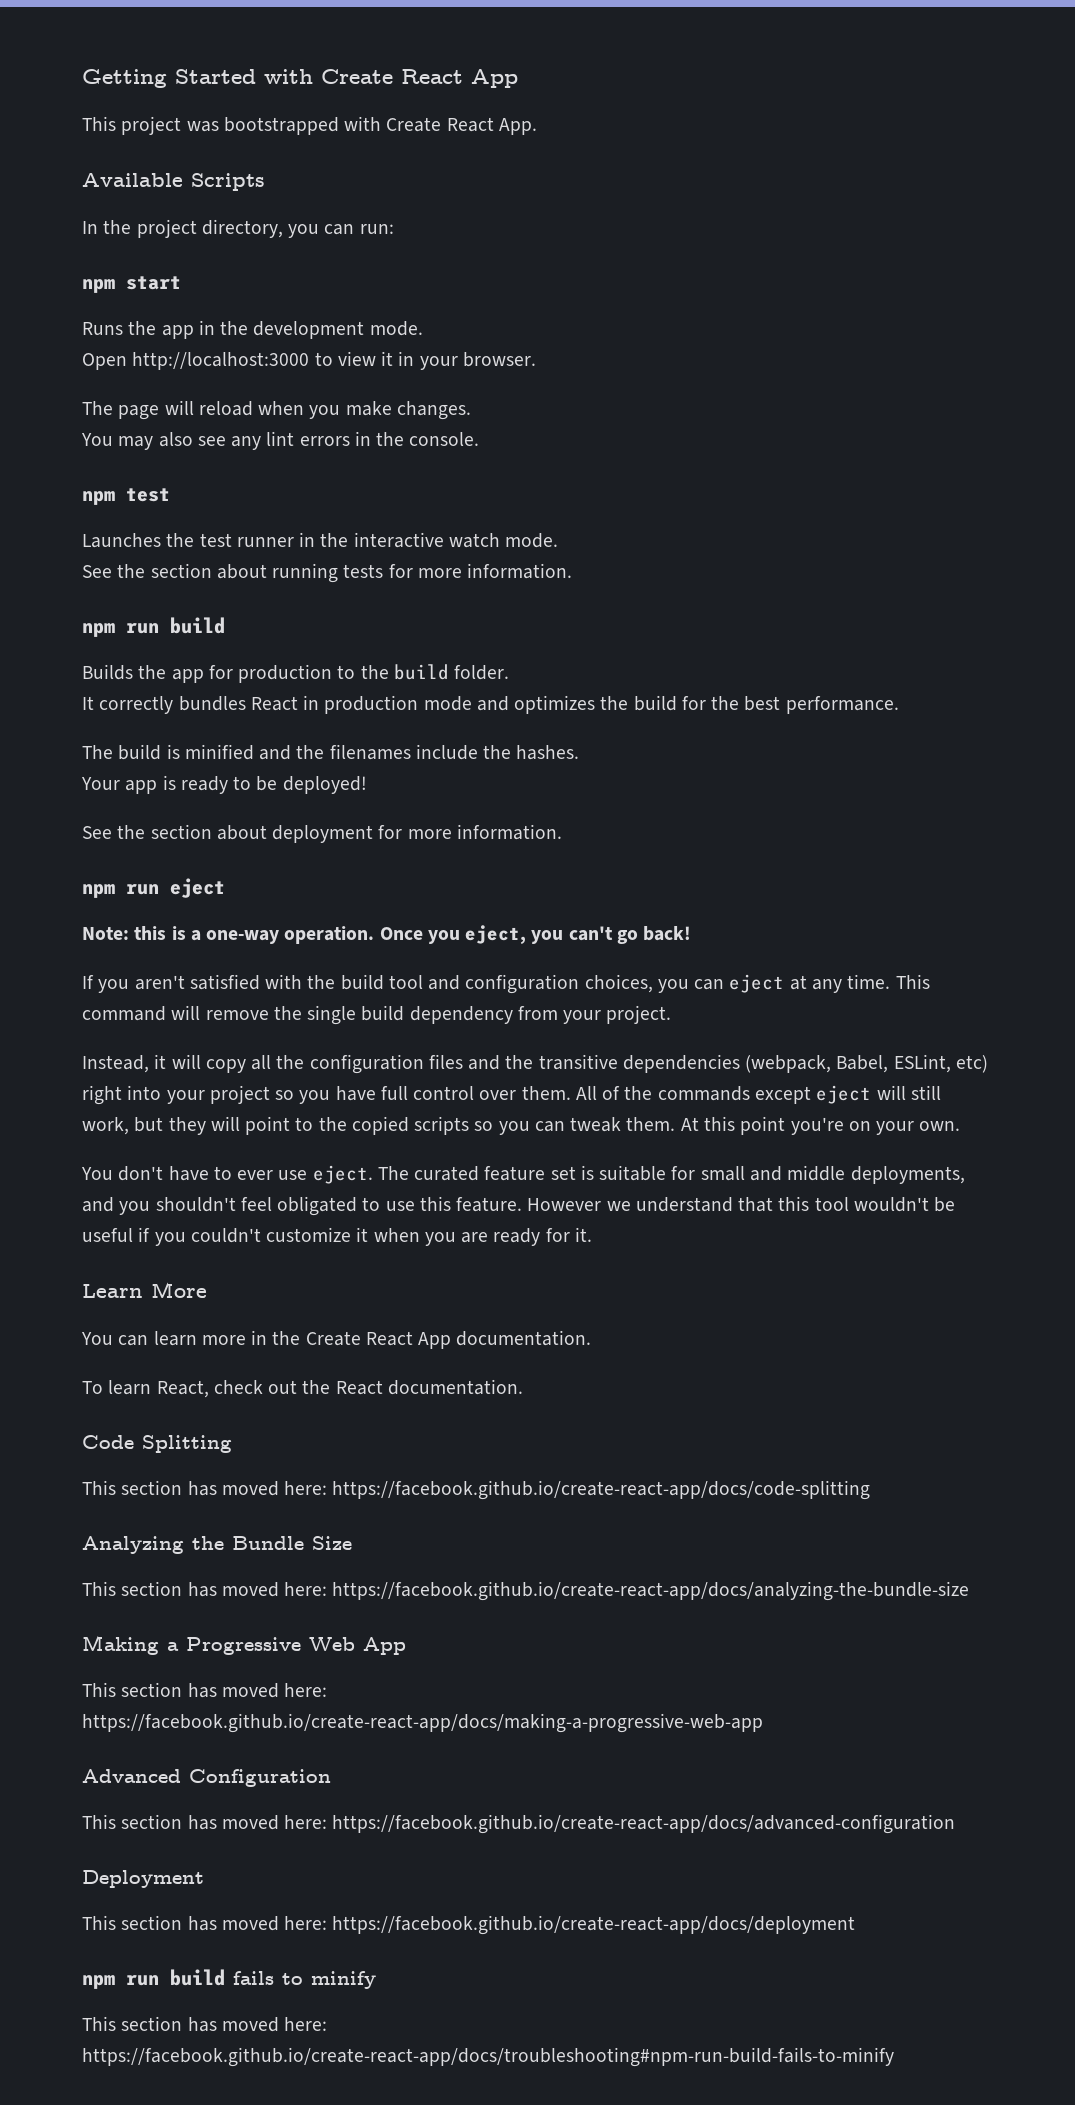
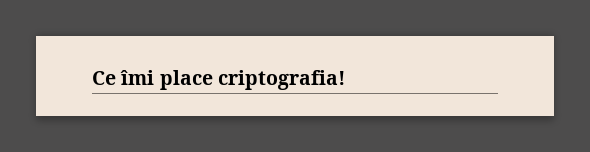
- Getting Started with Create React App
- This project was bootstrapped with Create React App.
- Available Scripts
- In the project directory, you can run:
- npm start
- Runs the app in the development mode.
- Open http://localhost:3000 to view it in your browser.
- The page will reload when you make changes.
- You may also see any lint errors in the console.
- npm test
- Launches the test runner in the interactive watch mode.
- See the section about running tests for more information.
- npm run build
- Builds the app for production to the build folder.
- It correctly bundles React in production mode and optimizes the build for the best performance.
- The build is minified and the filenames include the hashes.
- Your app is ready to be deployed!
- See the section about deployment for more information.
- npm run eject
- Note: this is a one-way operation. Once you eject, you can't go back!
- If you aren't satisfied with the build tool and configuration choices, you can eject at any time. This command will remove the single build dependency from your project.
- Instead, it will copy all the configuration files and the transitive dependencies (webpack, Babel, ESLint, etc) right into your project so you have full control over them. All of the commands except eject will still work, but they will point to the copied scripts so you can tweak them. At this point you're on your own.
- You don't have to ever use eject. The curated feature set is suitable for small and middle deployments, and you shouldn't feel obligated to use this feature. However we understand that this tool wouldn't be useful if you couldn't customize it when you are ready for it.
- Learn More
- You can learn more in the Create React App documentation.
- To learn React, check out the React documentation.
- Code Splitting
- This section has moved here: https://facebook.github.io/create-react-app/docs/code-splitting
- Analyzing the Bundle Size
- This section has moved here: https://facebook.github.io/create-react-app/docs/analyzing-the-bundle-size
- Making a Progressive Web App
- This section has moved here: https://facebook.github.io/create-react-app/docs/making-a-progressive-web-app
- Advanced Configuration
- This section has moved here: https://facebook.github.io/create-react-app/docs/advanced-configuration
- Deployment
- This section has moved here: https://facebook.github.io/create-react-app/docs/deployment
- npm run build fails to minify
- This section has moved here: https://facebook.github.io/create-react-app/docs/troubleshooting#npm-run-build-fails-to-minify
+ Ce îmi place criptografia!

